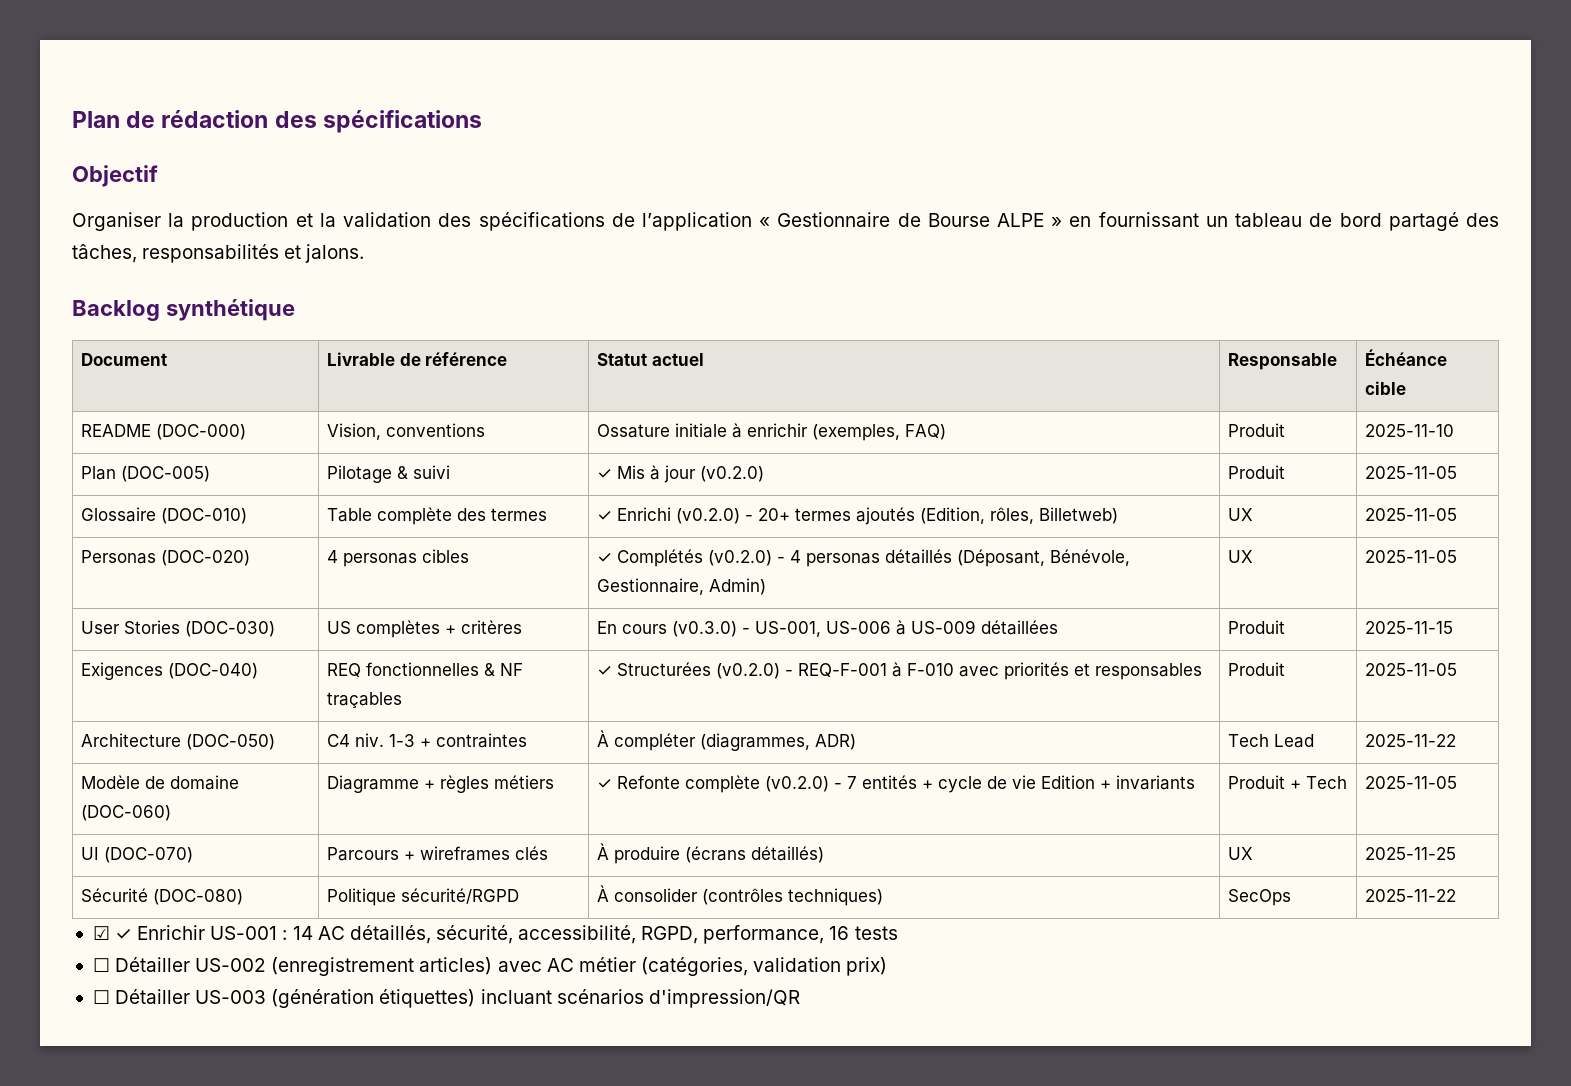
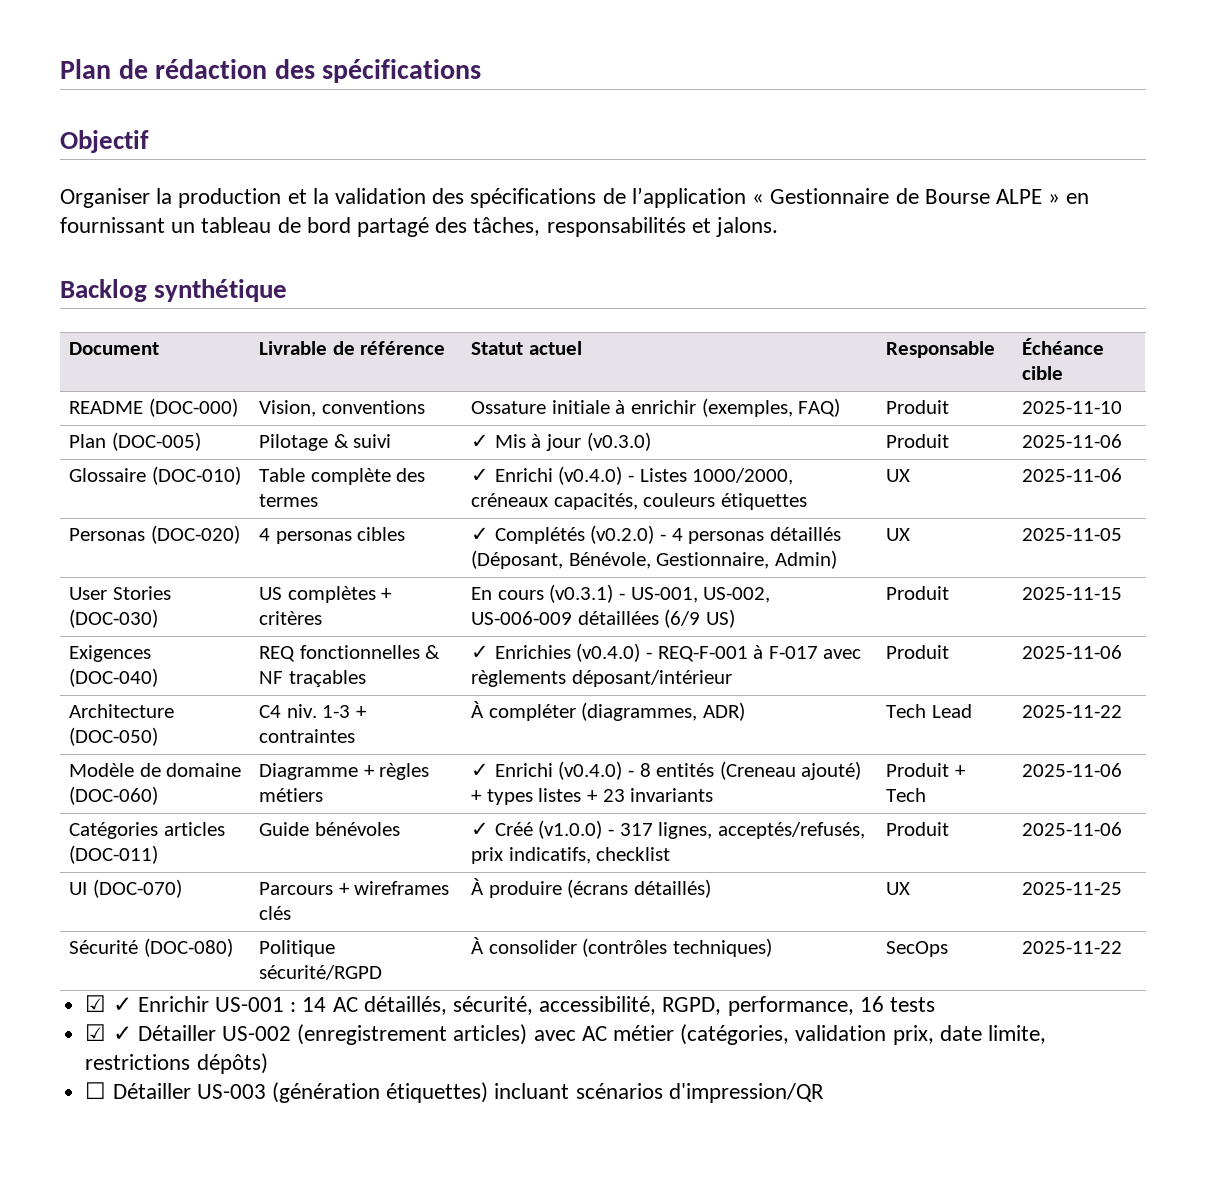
- Plan (DOC-005) | Pilotage & suivi | ✓ Mis à jour (v0.2.0) | Produit | 2025-11-05
+ Plan (DOC-005) | Pilotage & suivi | ✓ Mis à jour (v0.3.0) | Produit | 2025-11-06
- Glossaire (DOC-010) | Table complète des termes | ✓ Enrichi (v0.2.0) - 20+ termes ajoutés (Edition, rôles, Billetweb) | UX | 2025-11-05
+ Glossaire (DOC-010) | Table complète des termes | ✓ Enrichi (v0.4.0) - Listes 1000/2000, créneaux capacités, couleurs étiquettes | UX | 2025-11-06
- User Stories (DOC-030) | US complètes + critères | En cours (v0.3.0) - US-001, US-006 à US-009 détaillées | Produit | 2025-11-15
+ User Stories (DOC-030) | US complètes + critères | En cours (v0.3.1) - US-001, US-002, US-006-009 détaillées (6/9 US) | Produit | 2025-11-15
- Exigences (DOC-040) | REQ fonctionnelles & NF traçables | ✓ Structurées (v0.2.0) - REQ-F-001 à F-010 avec priorités et responsables | Produit | 2025-11-05
+ Exigences (DOC-040) | REQ fonctionnelles & NF traçables | ✓ Enrichies (v0.4.0) - REQ-F-001 à F-017 avec règlements déposant/intérieur | Produit | 2025-11-06
- Modèle de domaine (DOC-060) | Diagramme + règles métiers | ✓ Refonte complète (v0.2.0) - 7 entités + cycle de vie Edition + invariants | Produit + Tech | 2025-11-05
+ Modèle de domaine (DOC-060) | Diagramme + règles métiers | ✓ Enrichi (v0.4.0) - 8 entités (Creneau ajouté) + types listes + 23 invariants | Produit + Tech | 2025-11-06
+ Catégories articles (DOC-011) | Guide bénévoles | ✓ Créé (v1.0.0) - 317 lignes, acceptés/refusés, prix indicatifs, checklist | Produit | 2025-11-06
- ☐ Détailler US-002 (enregistrement articles) avec AC métier (catégories, validation prix)
+ ☑ ✓ Détailler US-002 (enregistrement articles) avec AC métier (catégories, validation prix, date limite, restrictions dépôts)

